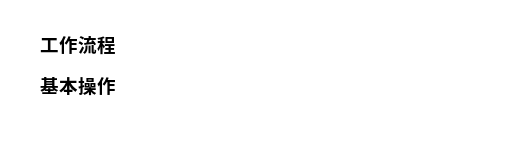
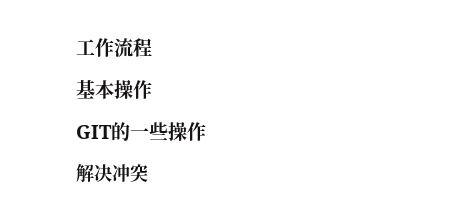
+ GIT的一些操作
+ 解决冲突

